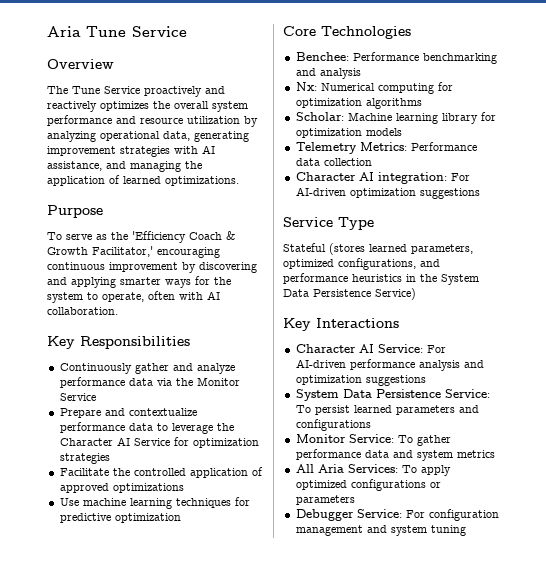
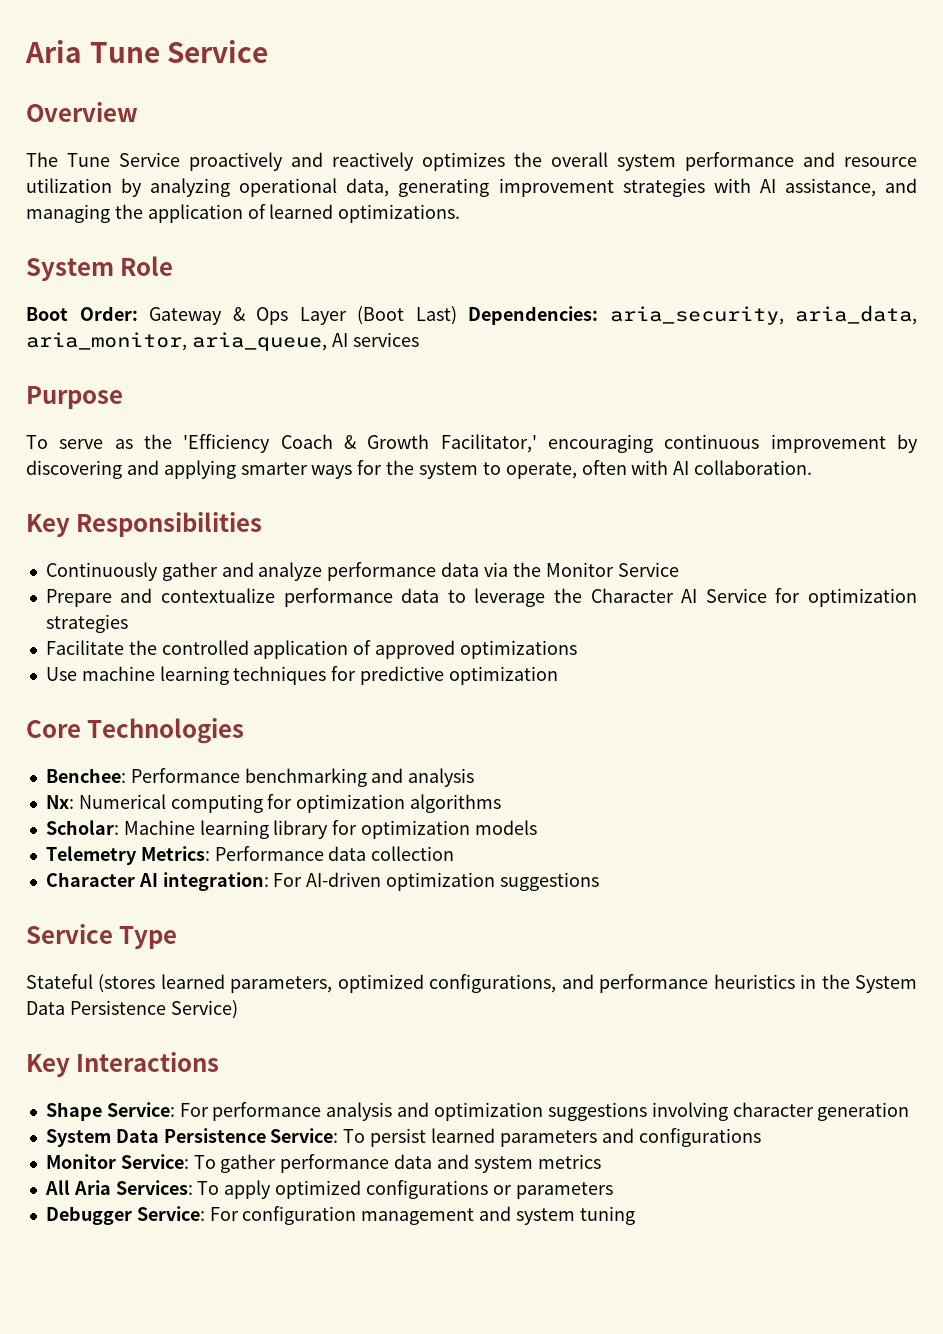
+ System Role
+ Boot Order: Gateway & Ops Layer (Boot Last) Dependencies: aria_security, aria_data, aria_monitor, aria_queue, AI services
- Character AI Service: For AI-driven performance analysis and optimization suggestions
+ Shape Service: For performance analysis and optimization suggestions involving character generation

